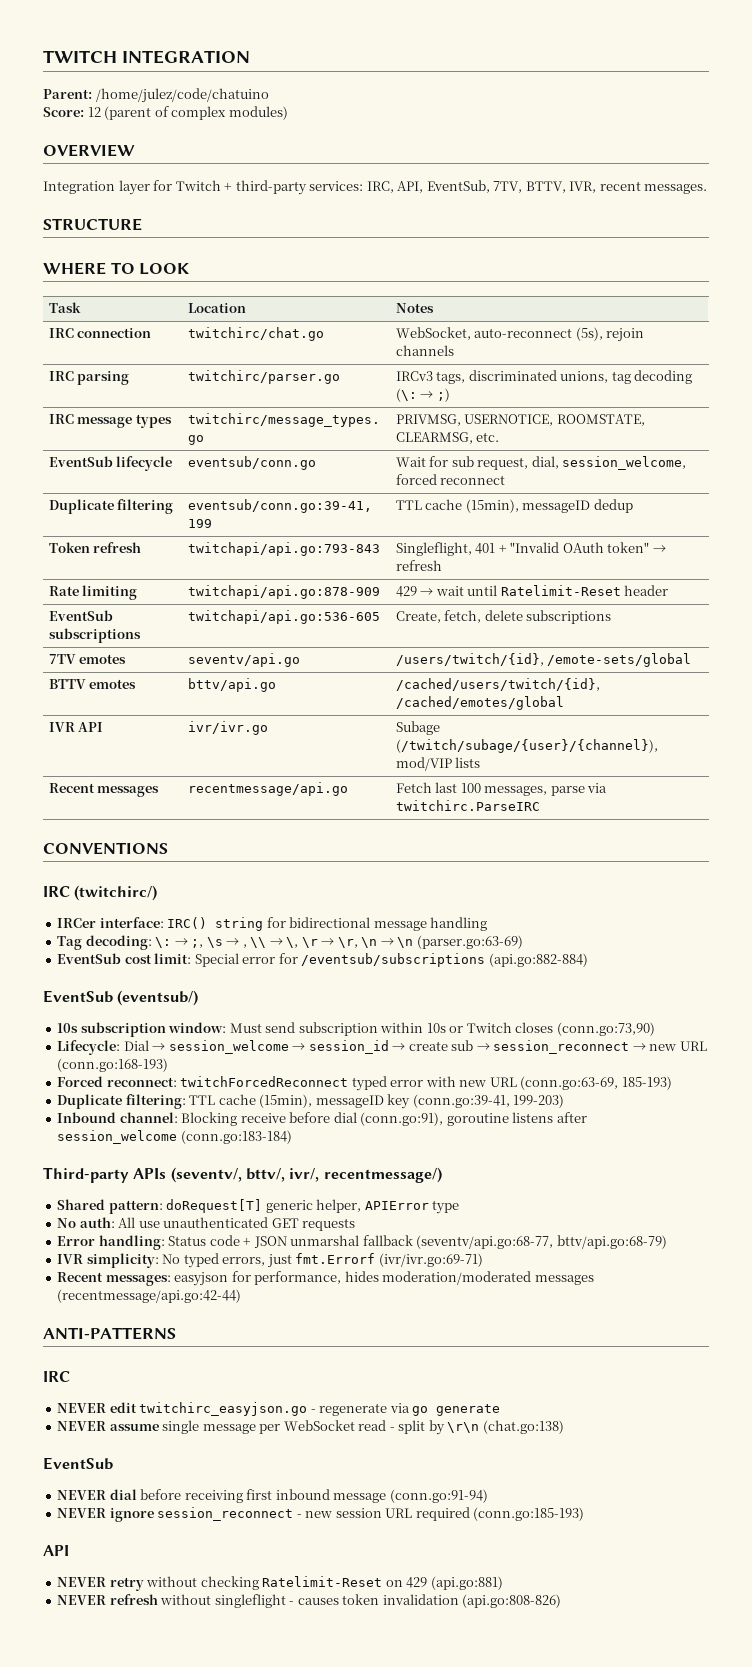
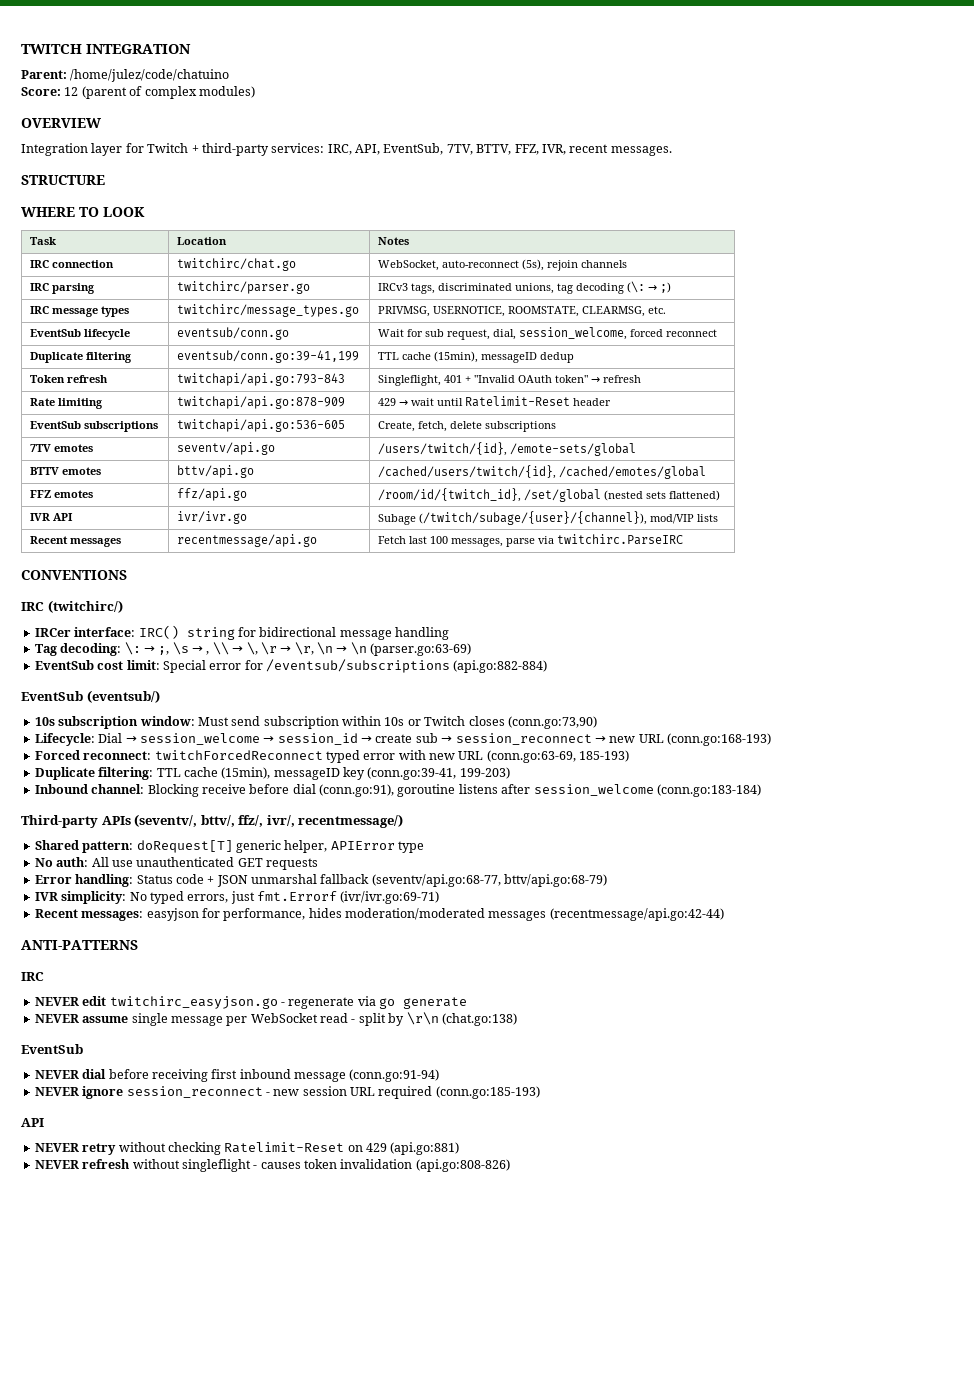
- Integration layer for Twitch + third-party services: IRC, API, EventSub, 7TV, BTTV, IVR, recent messages.
+ Integration layer for Twitch + third-party services: IRC, API, EventSub, 7TV, BTTV, FFZ, IVR, recent messages.
+ FFZ emotes | ffz/api.go | /room/id/{twitch_id}, /set/global (nested sets flattened)
- Third-party APIs (seventv/, bttv/, ivr/, recentmessage/)
+ Third-party APIs (seventv/, bttv/, ffz/, ivr/, recentmessage/)

